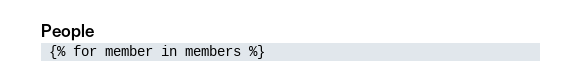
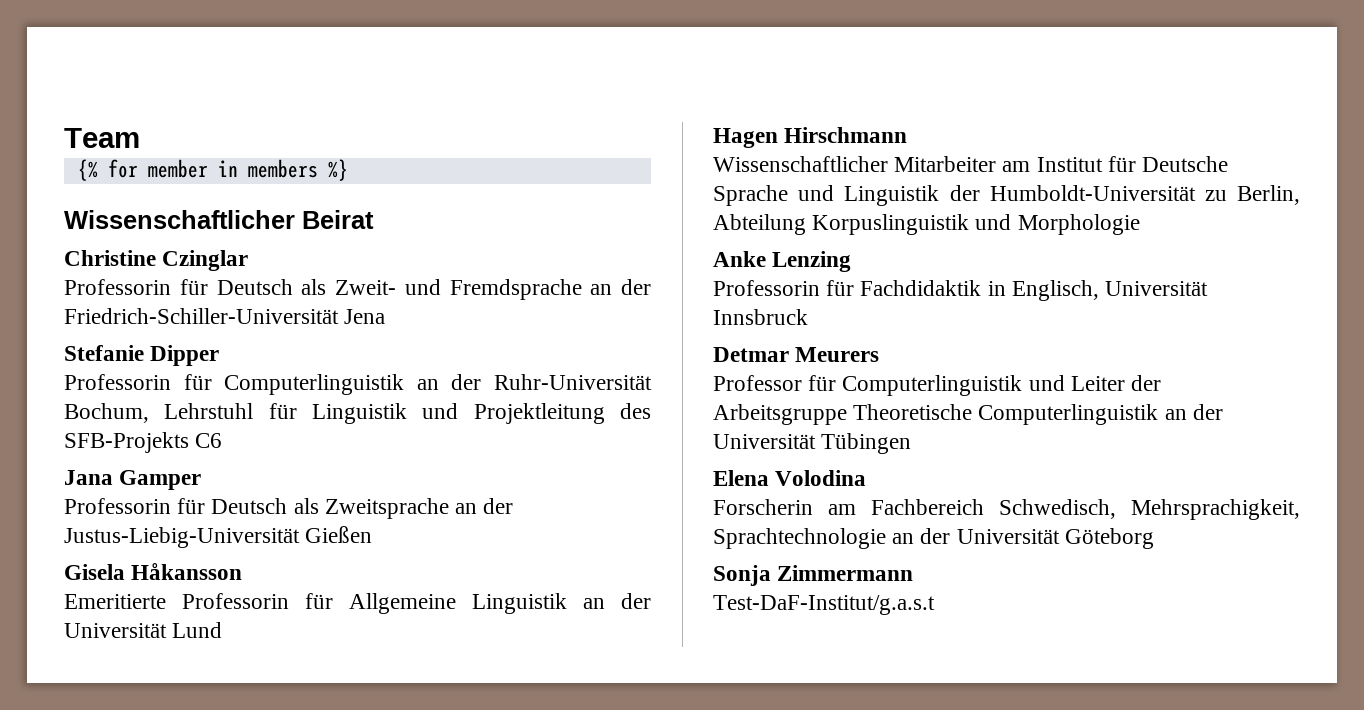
- People
+ Team
+ Wissenschaftlicher Beirat
+ Christine Czinglar
+ Professorin für Deutsch als Zweit- und Fremdsprache an der Friedrich-Schiller-Universität Jena
+ Stefanie Dipper
+ Professorin für Computerlinguistik an der Ruhr-Universität Bochum, Lehrstuhl für Linguistik und Projektleitung des SFB-Projekts C6
+ Jana Gamper
+ Professorin für Deutsch als Zweitsprache an der Justus-Liebig-Universität Gießen
+ Gisela Håkansson
+ Emeritierte Professorin für Allgemeine Linguistik an der Universität Lund
+ Hagen Hirschmann
+ Wissenschaftlicher Mitarbeiter am Institut für Deutsche Sprache und Linguistik der Humboldt-Universität zu Berlin, Abteilung Korpuslinguistik und Morphologie
+ Anke Lenzing
+ Professorin für Fachdidaktik in Englisch, Universität Innsbruck
+ Detmar Meurers
+ Professor für Computerlinguistik und Leiter der Arbeitsgruppe Theoretische Computerlinguistik an der Universität Tübingen
+ Elena Volodina
+ Forscherin am Fachbereich Schwedisch, Mehrsprachigkeit, Sprachtechnologie an der Universität Göteborg
+ Sonja Zimmermann
+ Test-DaF-Institut/g.a.s.t

